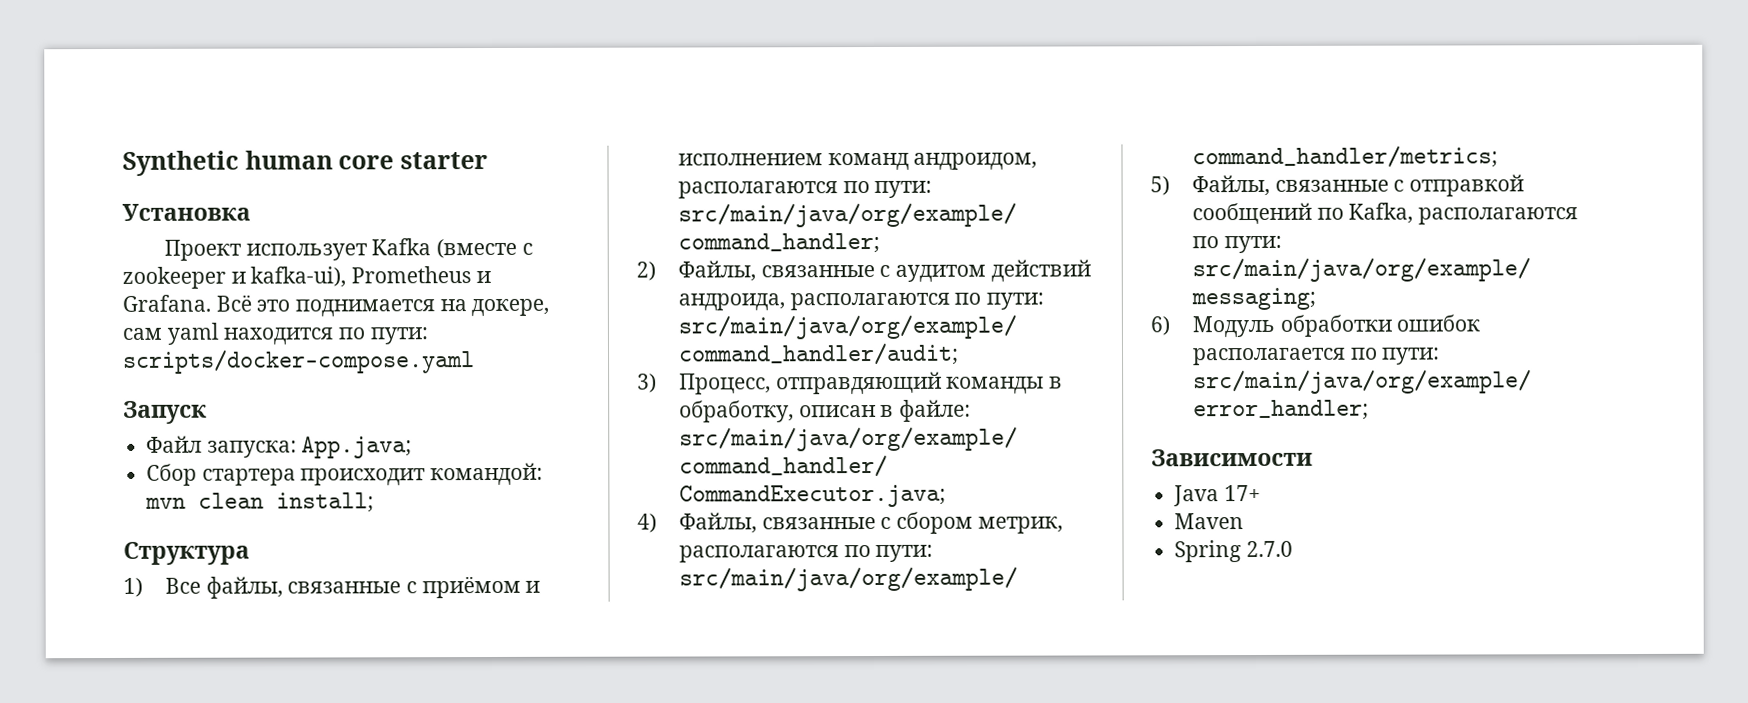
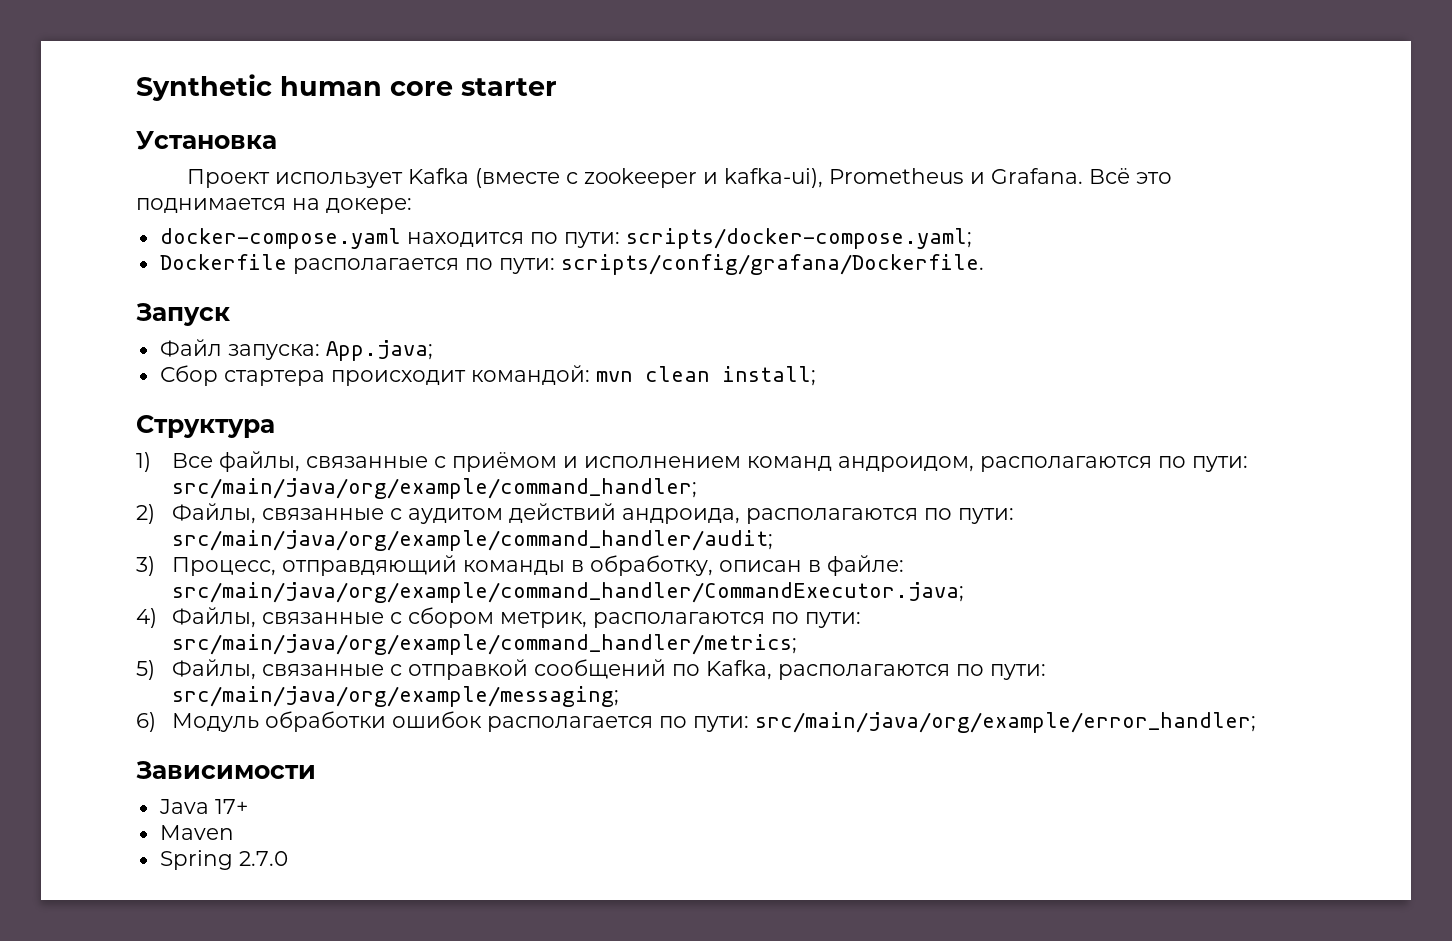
- Всё это поднимается на докере, сам yaml находится по пути: scripts/docker-compose.yaml
+ Всё это поднимается на докере:
+ docker-compose.yaml находится по пути: scripts/docker-compose.yaml;
+ Dockerfile располагается по пути: scripts/config/grafana/Dockerfile.

